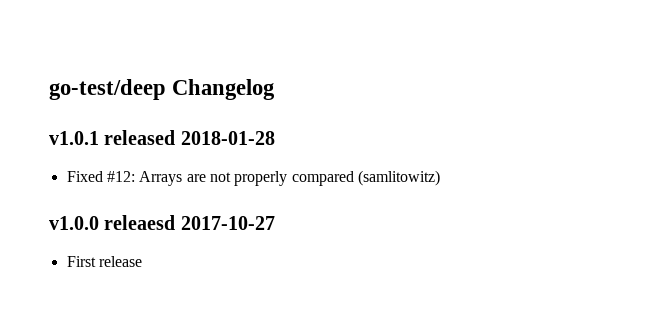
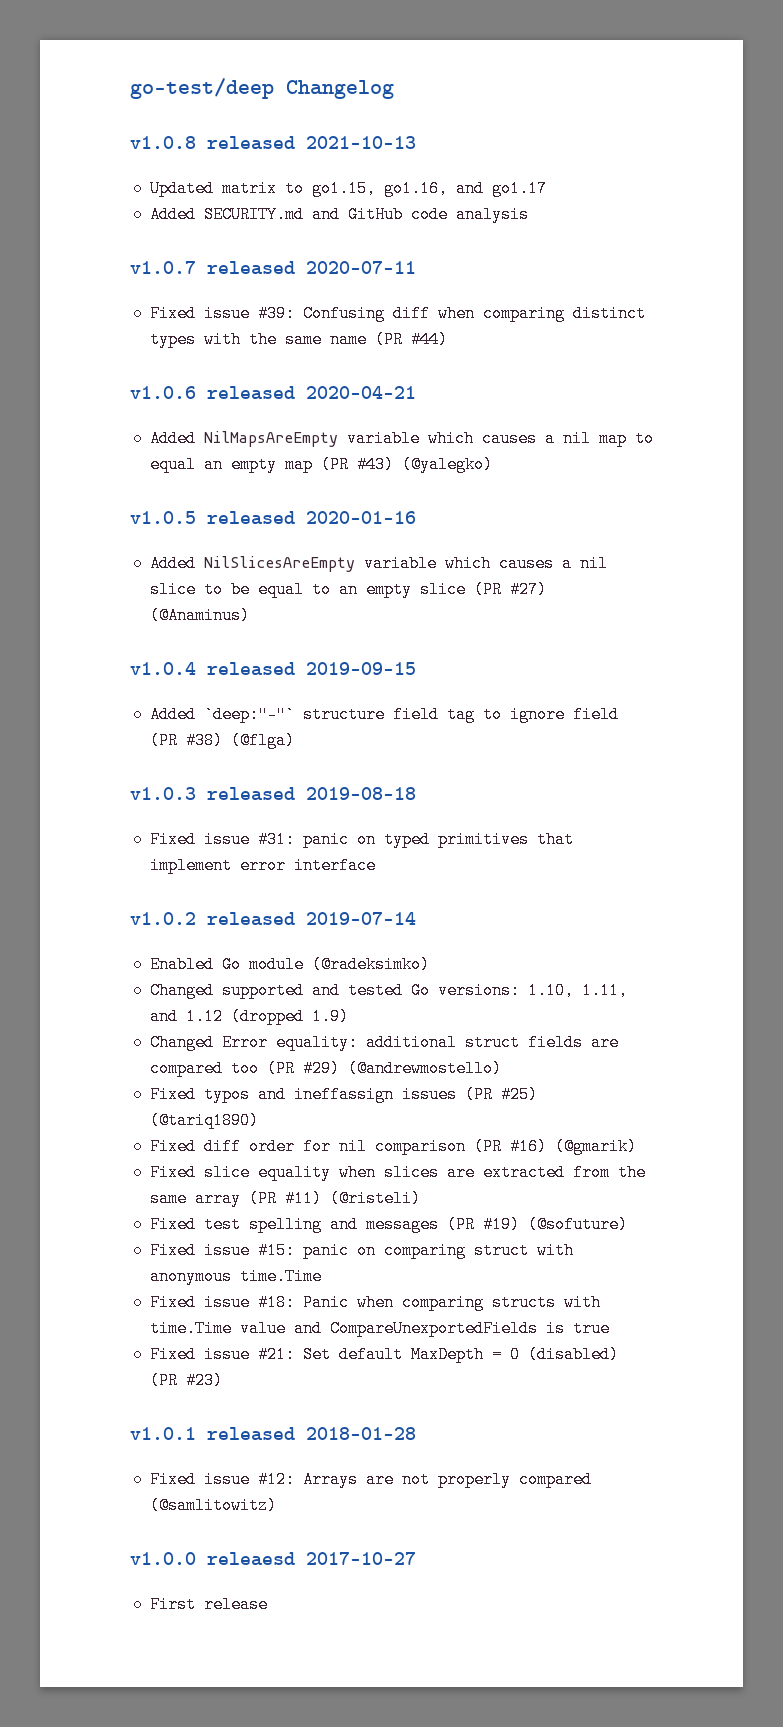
+ v1.0.8 released 2021-10-13
+ Updated matrix to go1.15, go1.16, and go1.17
+ Added SECURITY.md and GitHub code analysis
+ v1.0.7 released 2020-07-11
+ Fixed issue #39: Confusing diff when comparing distinct types with the same name (PR #44)
+ v1.0.6 released 2020-04-21
+ Added NilMapsAreEmpty variable which causes a nil map to equal an empty map (PR #43) (@yalegko)
+ v1.0.5 released 2020-01-16
+ Added NilSlicesAreEmpty variable which causes a nil slice to be equal to an empty slice (PR #27) (@Anaminus)
+ v1.0.4 released 2019-09-15
+ Added `deep:"-"` structure field tag to ignore field (PR #38) (@flga)
+ v1.0.3 released 2019-08-18
+ Fixed issue #31: panic on typed primitives that implement error interface
+ v1.0.2 released 2019-07-14
+ Enabled Go module (@radeksimko)
+ Changed supported and tested Go versions: 1.10, 1.11, and 1.12 (dropped 1.9)
+ Changed Error equality: additional struct fields are compared too (PR #29) (@andrewmostello)
+ Fixed typos and ineffassign issues (PR #25) (@tariq1890)
+ Fixed diff order for nil comparison (PR #16) (@gmarik)
+ Fixed slice equality when slices are extracted from the same array (PR #11) (@risteli)
+ Fixed test spelling and messages (PR #19) (@sofuture)
+ Fixed issue #15: panic on comparing struct with anonymous time.Time
+ Fixed issue #18: Panic when comparing structs with time.Time value and CompareUnexportedFields is true
+ Fixed issue #21: Set default MaxDepth = 0 (disabled) (PR #23)
- Fixed #12: Arrays are not properly compared (samlitowitz)
+ Fixed issue #12: Arrays are not properly compared (@samlitowitz)

